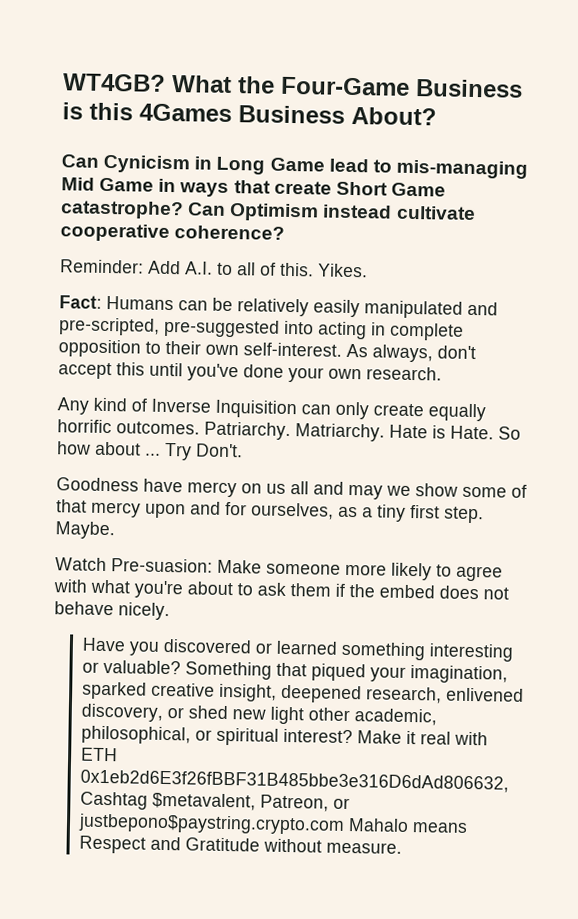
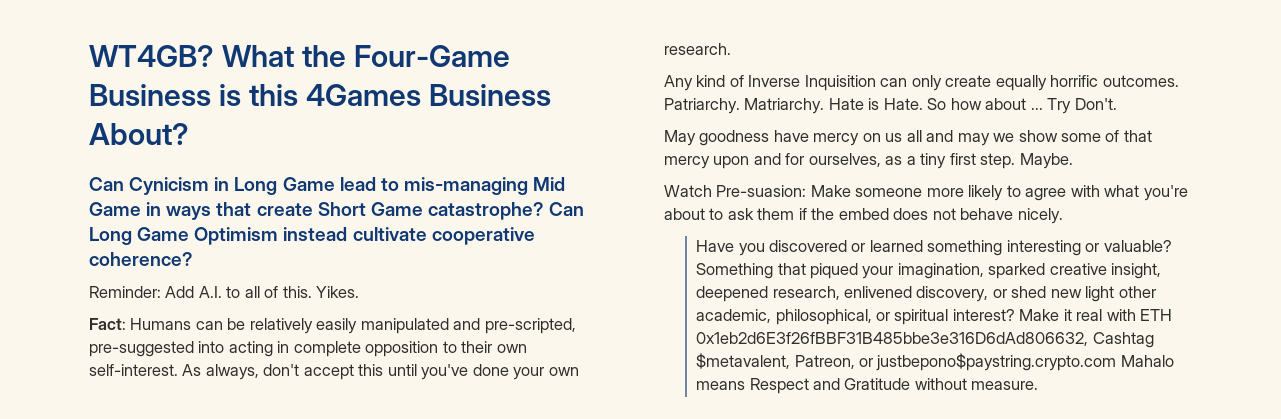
- Can Optimism instead cultivate cooperative coherence?
+ Can Long Game Optimism instead cultivate cooperative coherence?
- Goodness have mercy on us all and may we show some of that mercy upon and for ourselves, as a tiny first step.
+ May goodness have mercy on us all and may we show some of that mercy upon and for ourselves, as a tiny first step.

